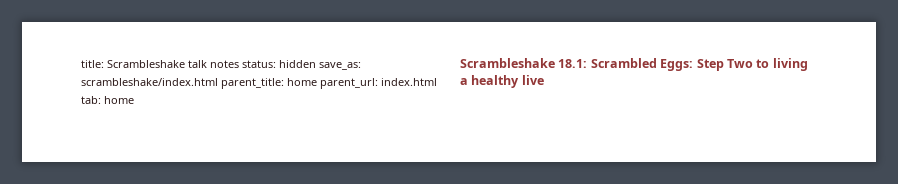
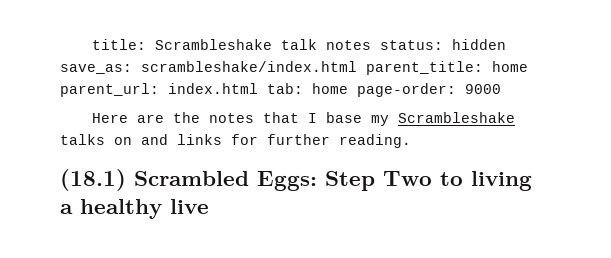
- title: Scrambleshake talk notes status: hidden save_as: scrambleshake/index.html parent_title: home parent_url: index.html tab: home
- Scrambleshake 18.1: Scrambled Eggs: Step Two to living a healthy live
+ title: Scrambleshake talk notes status: hidden save_as: scrambleshake/index.html parent_title: home parent_url: index.html tab: home page-order: 9000
+ Here are the notes that I base my Scrambleshake talks on and links for further reading.
+ (18.1) Scrambled Eggs: Step Two to living a healthy live

